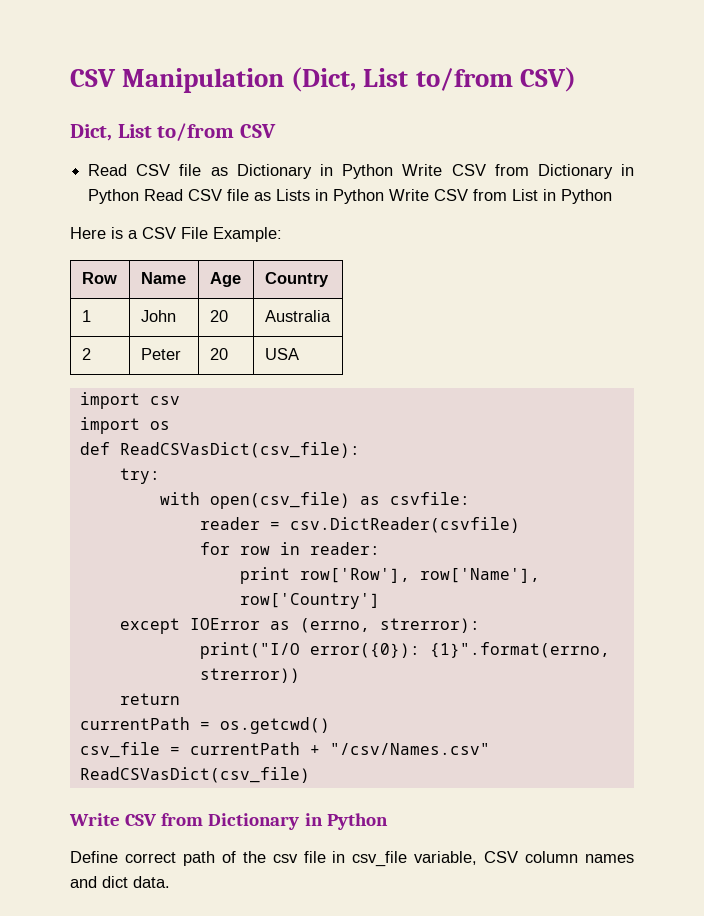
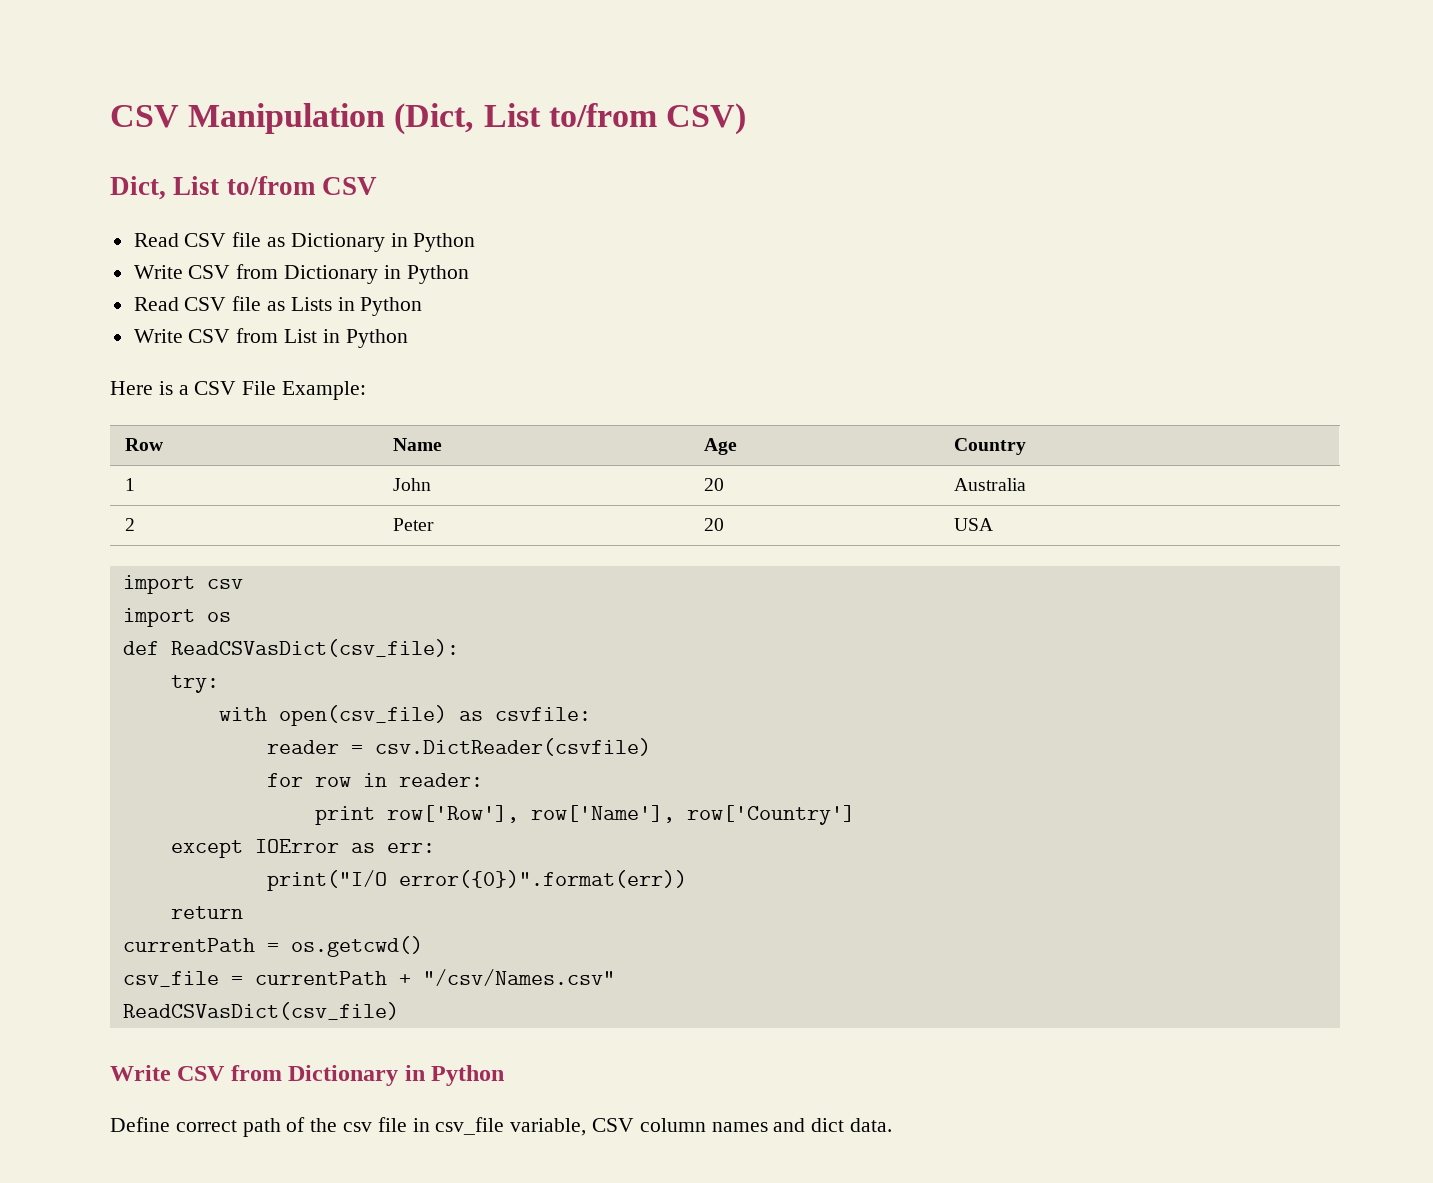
- Read CSV file as Dictionary in Python Write CSV from Dictionary in Python Read CSV file as Lists in Python Write CSV from List in Python
+ Read CSV file as Dictionary in Python
+ Write CSV from Dictionary in Python
+ Read CSV file as Lists in Python
+ Write CSV from List in Python
- except IOError as (errno, strerror):
+ except IOError as err:
- print("I/O error({0}): {1}".format(errno, strerror))
+ print("I/O error({0})".format(err))

